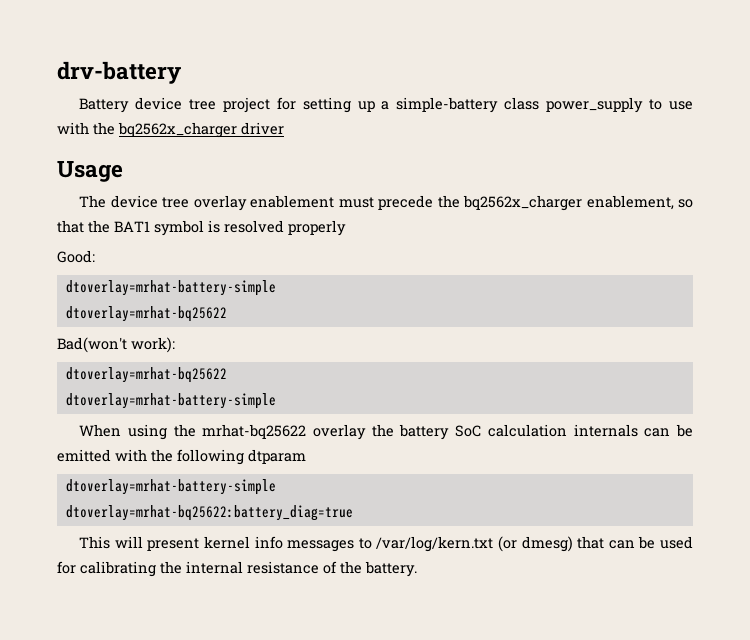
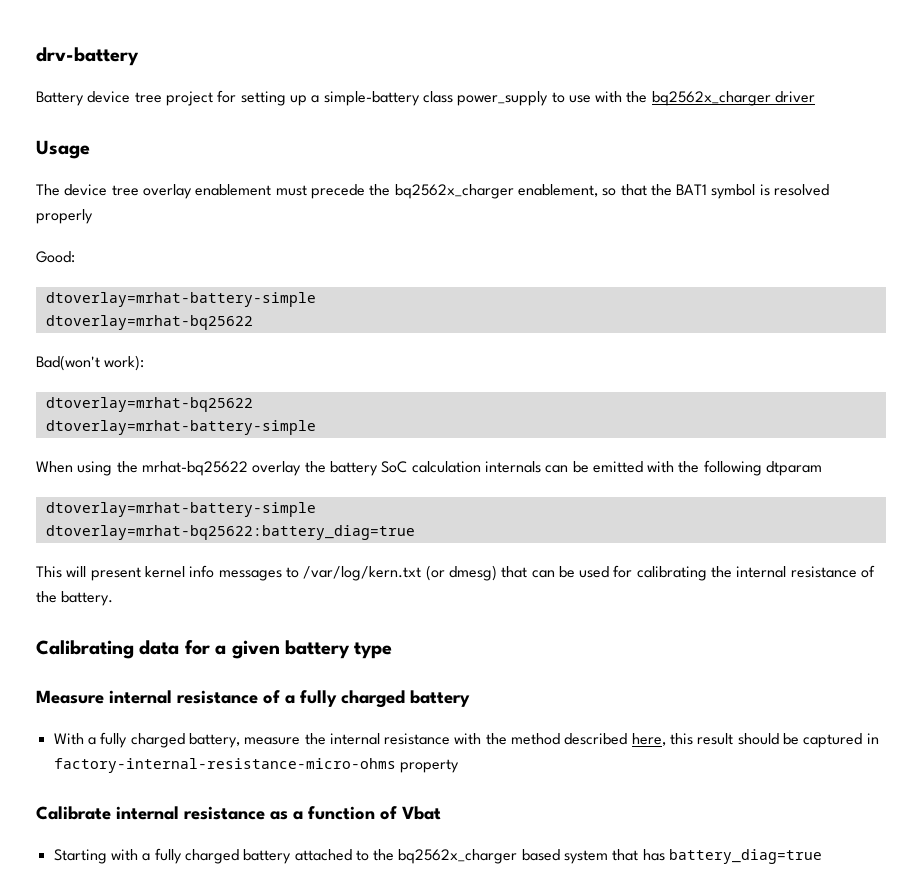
+ Calibrating data for a given battery type
+ Measure internal resistance of a fully charged battery
+ With a fully charged battery, measure the internal resistance with the method described here, this result should be captured in factory-internal-resistance-micro-ohms property
+ Calibrate internal resistance as a function of Vbat
+ Starting with a fully charged battery attached to the bq2562x_charger based system that has battery_diag=true

